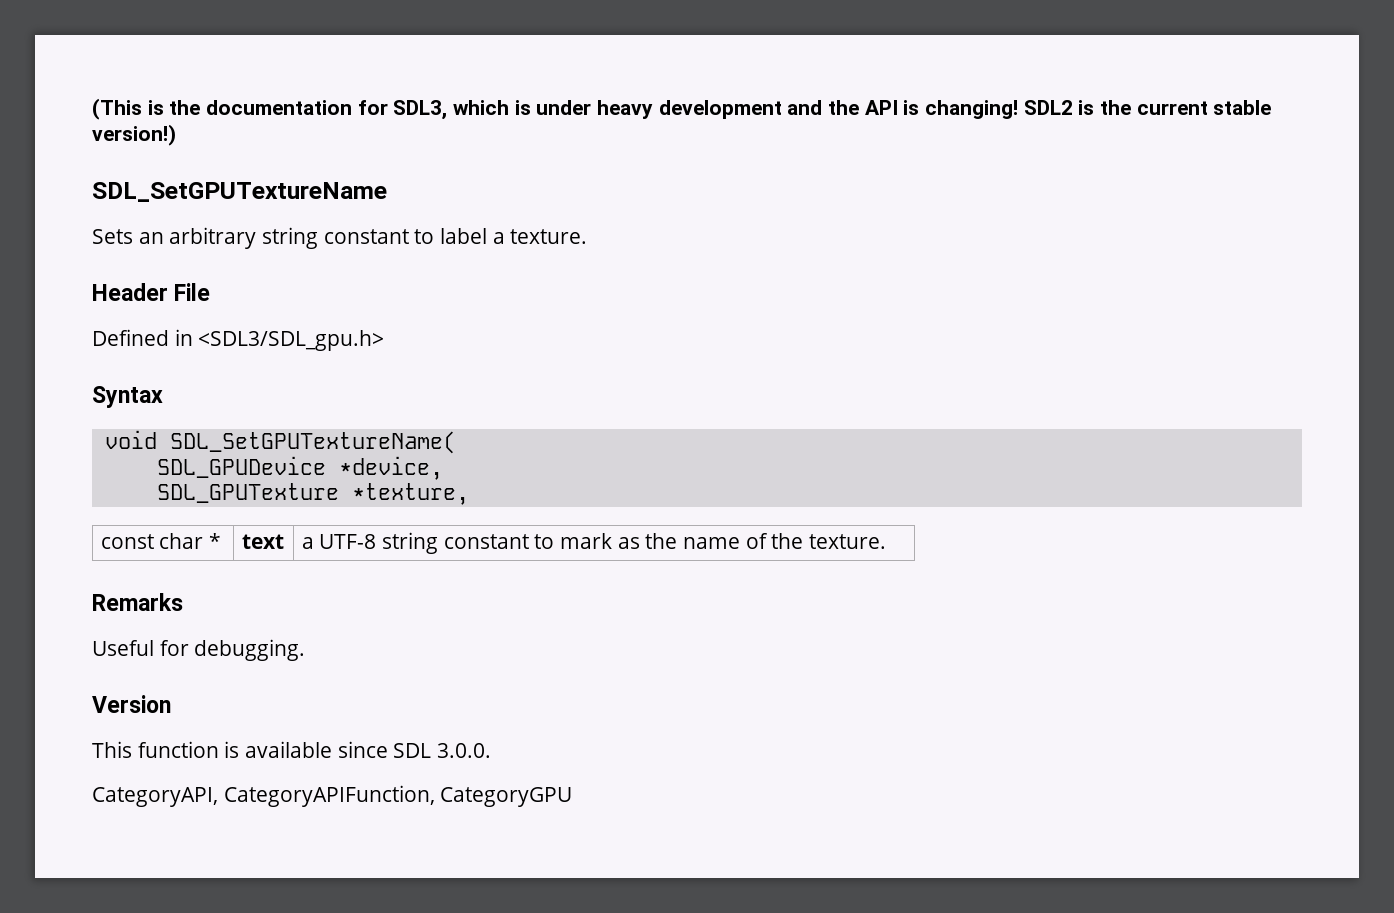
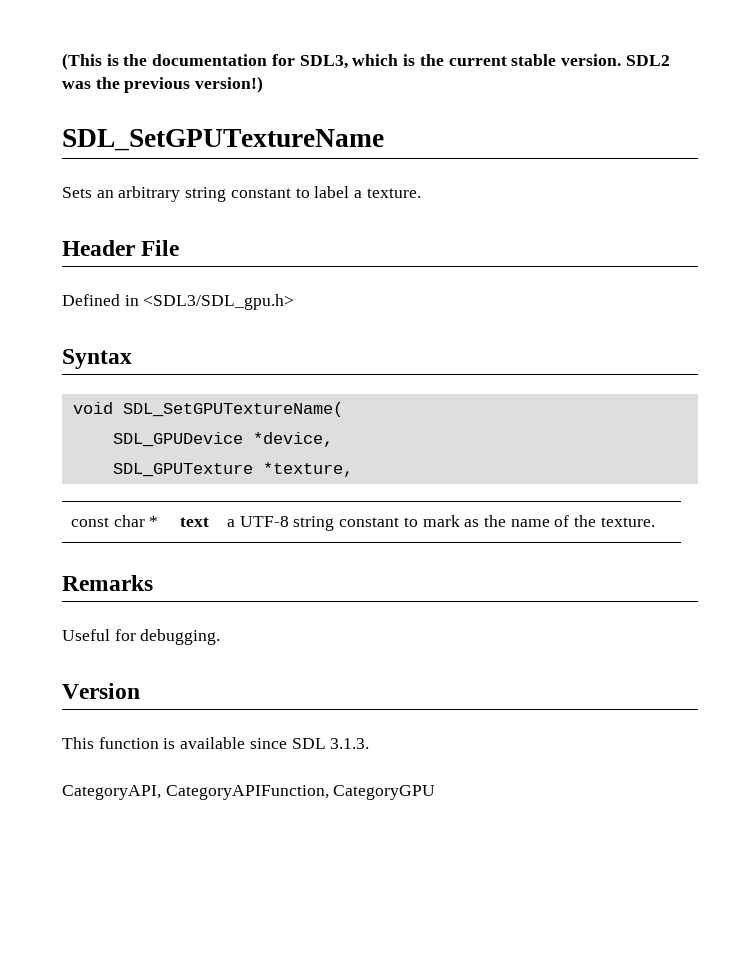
- (This is the documentation for SDL3, which is under heavy development and the API is changing! SDL2 is the current stable version!)
+ (This is the documentation for SDL3, which is the current stable version. SDL2 was the previous version!)
- This function is available since SDL 3.0.0.
+ This function is available since SDL 3.1.3.

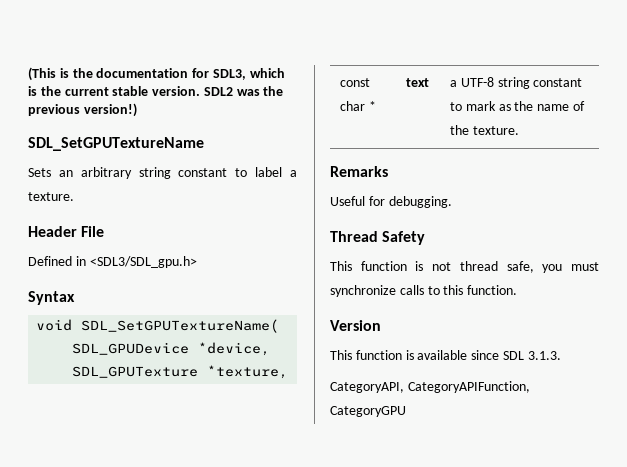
+ Thread Safety
+ This function is not thread safe, you must synchronize calls to this function.

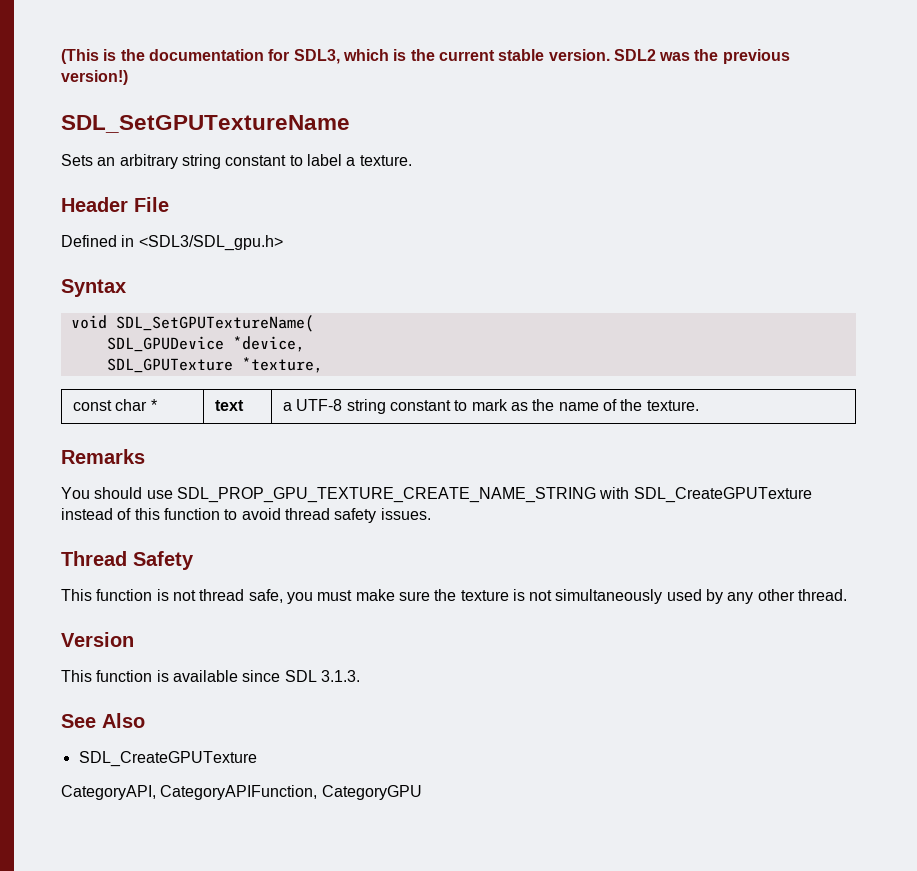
- Useful for debugging.
+ You should use SDL_PROP_GPU_TEXTURE_CREATE_NAME_STRING with SDL_CreateGPUTexture instead of this function to avoid thread safety issues.
- This function is not thread safe, you must synchronize calls to this function.
+ This function is not thread safe, you must make sure the texture is not simultaneously used by any other thread.
+ See Also
+ SDL_CreateGPUTexture

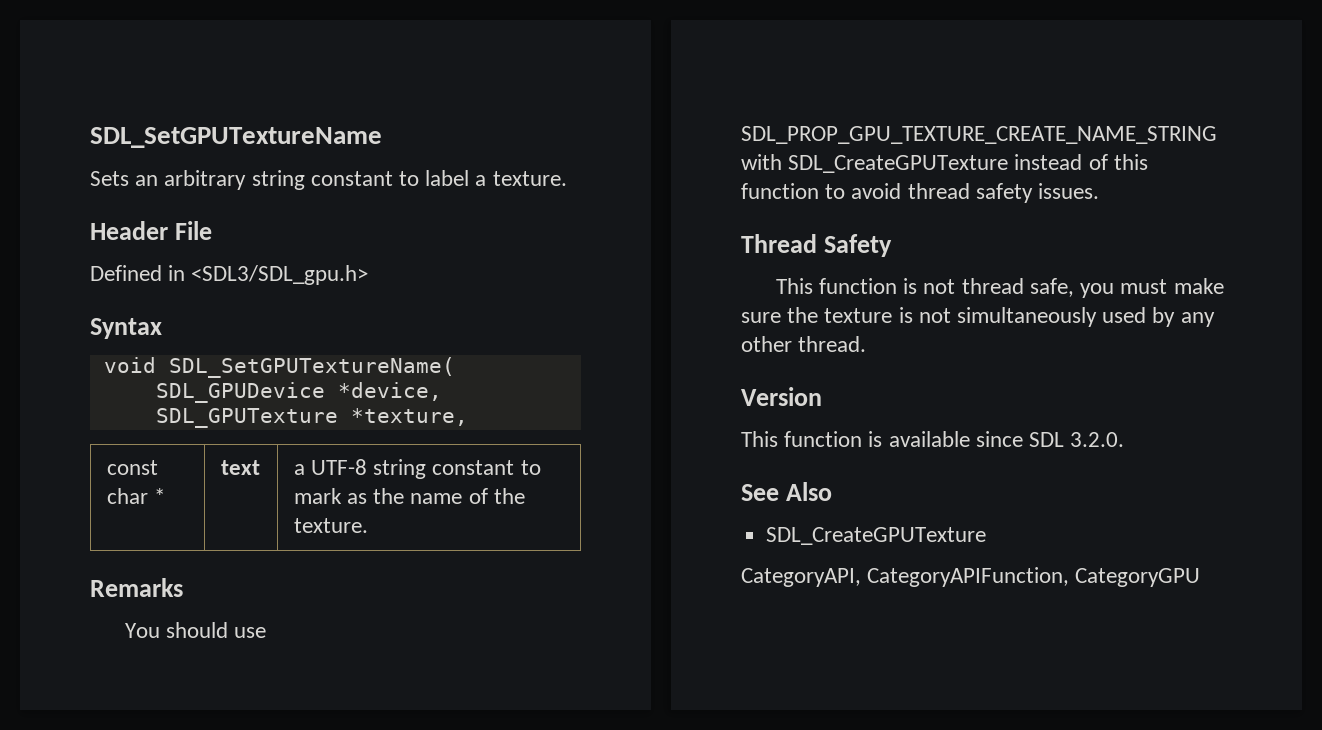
- (This is the documentation for SDL3, which is the current stable version. SDL2 was the previous version!)
- This function is available since SDL 3.1.3.
+ This function is available since SDL 3.2.0.

